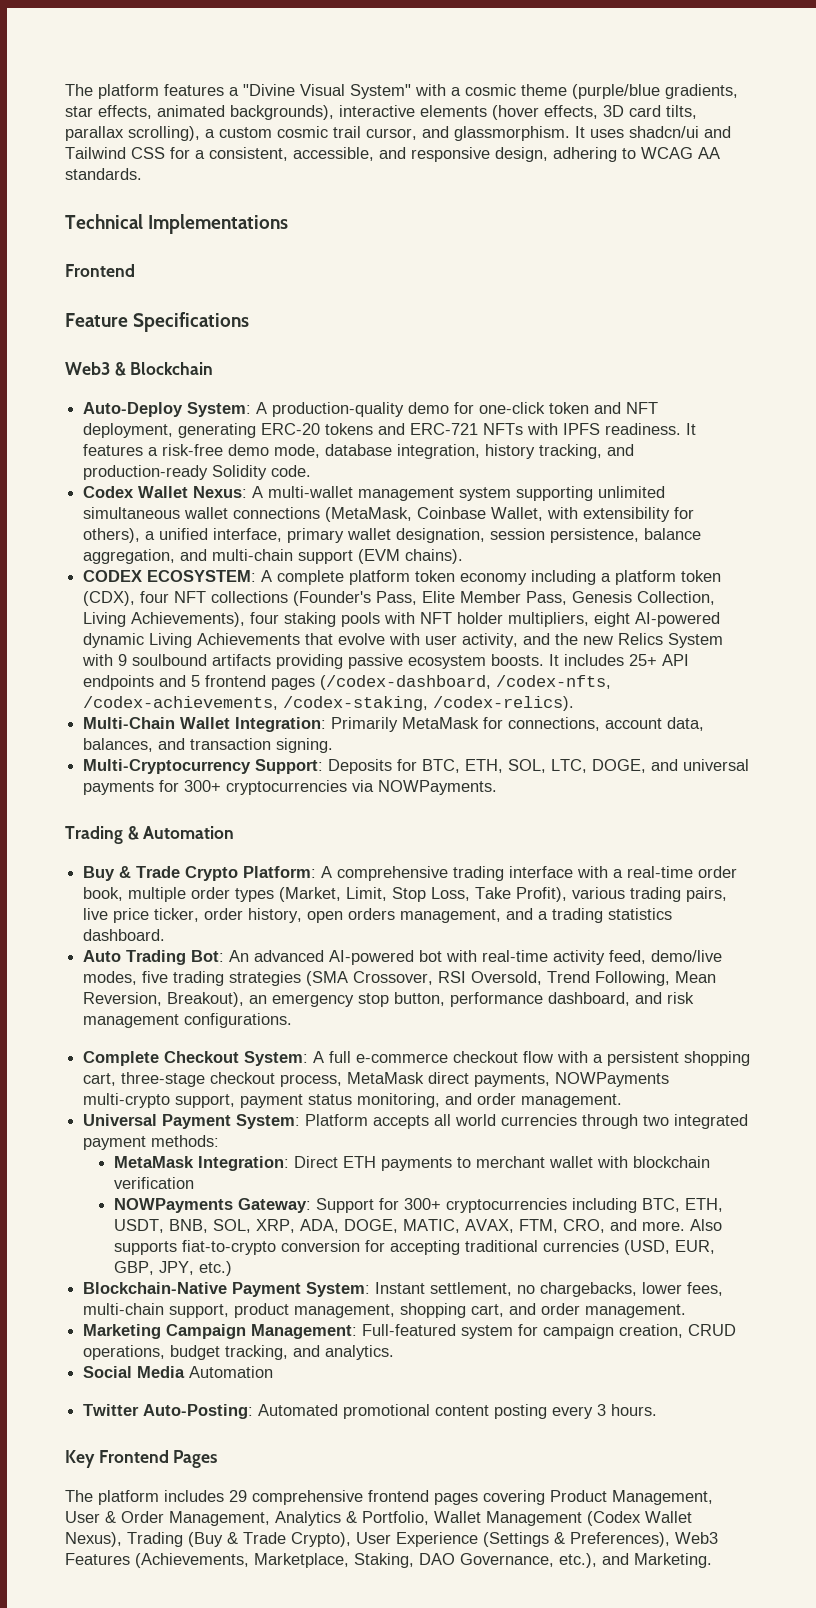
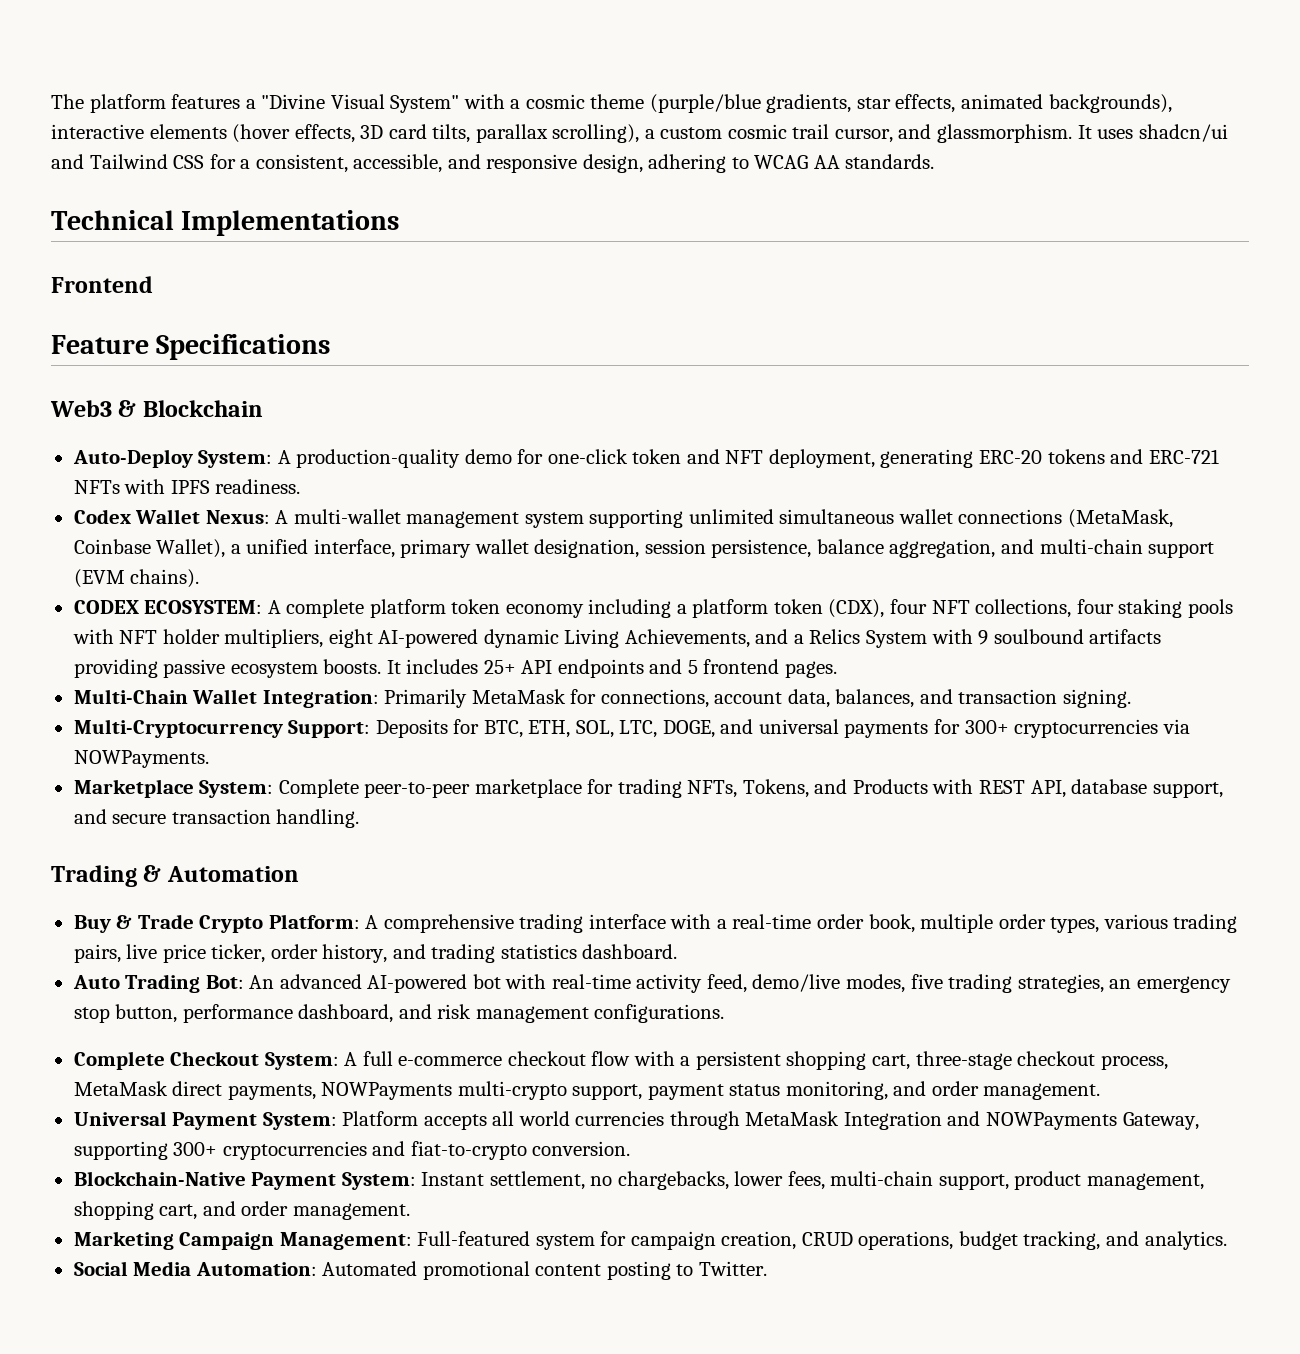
- It features a risk-free demo mode, database integration, history tracking, and production-ready Solidity code.
- Codex Wallet Nexus: A multi-wallet management system supporting unlimited simultaneous wallet connections (MetaMask, Coinbase Wallet, with extensibility for others), a unified interface, primary wallet designation, session persistence, balance aggregation, and multi-chain support (EVM chains).
+ Codex Wallet Nexus: A multi-wallet management system supporting unlimited simultaneous wallet connections (MetaMask, Coinbase Wallet), a unified interface, primary wallet designation, session persistence, balance aggregation, and multi-chain support (EVM chains).
- CODEX ECOSYSTEM: A complete platform token economy including a platform token (CDX), four NFT collections (Founder's Pass, Elite Member Pass, Genesis Collection, Living Achievements), four staking pools with NFT holder multipliers, eight AI-powered dynamic Living Achievements that evolve with user activity, and the new Relics System with 9 soulbound artifacts providing passive ecosystem boosts.
+ CODEX ECOSYSTEM: A complete platform token economy including a platform token (CDX), four NFT collections, four staking pools with NFT holder multipliers, eight AI-powered dynamic Living Achievements, and a Relics System with 9 soulbound artifacts providing passive ecosystem boosts.
- It includes 25+ API endpoints and 5 frontend pages (/codex-dashboard, /codex-nfts, /codex-achievements, /codex-staking, /codex-relics).
+ It includes 25+ API endpoints and 5 frontend pages.
+ Marketplace System: Complete peer-to-peer marketplace for trading NFTs, Tokens, and Products with REST API, database support, and secure transaction handling.
- Buy & Trade Crypto Platform: A comprehensive trading interface with a real-time order book, multiple order types (Market, Limit, Stop Loss, Take Profit), various trading pairs, live price ticker, order history, open orders management, and a trading statistics dashboard.
+ Buy & Trade Crypto Platform: A comprehensive trading interface with a real-time order book, multiple order types, various trading pairs, live price ticker, order history, and trading statistics dashboard.
- Auto Trading Bot: An advanced AI-powered bot with real-time activity feed, demo/live modes, five trading strategies (SMA Crossover, RSI Oversold, Trend Following, Mean Reversion, Breakout), an emergency stop button, performance dashboard, and risk management configurations.
+ Auto Trading Bot: An advanced AI-powered bot with real-time activity feed, demo/live modes, five trading strategies, an emergency stop button, performance dashboard, and risk management configurations.
- Universal Payment System: Platform accepts all world currencies through two integrated payment methods:
- MetaMask Integration: Direct ETH payments to merchant wallet with blockchain verification
- NOWPayments Gateway: Support for 300+ cryptocurrencies including BTC, ETH, USDT, BNB, SOL, XRP, ADA, DOGE, MATIC, AVAX, FTM, CRO, and more. Also supports fiat-to-crypto conversion for accepting traditional currencies (USD, EUR, GBP, JPY, etc.)
+ Universal Payment System: Platform accepts all world currencies through MetaMask Integration and NOWPayments Gateway, supporting 300+ cryptocurrencies and fiat-to-crypto conversion.
- Social Media Automation
- Twitter Auto-Posting: Automated promotional content posting every 3 hours.
- Key Frontend Pages
- The platform includes 29 comprehensive frontend pages covering Product Management, User & Order Management, Analytics & Portfolio, Wallet Management (Codex Wallet Nexus), Trading (Buy & Trade Crypto), User Experience (Settings & Preferences), Web3 Features (Achievements, Marketplace, Staking, DAO Governance, etc.), and Marketing.
+ Social Media Automation: Automated promotional content posting to Twitter.

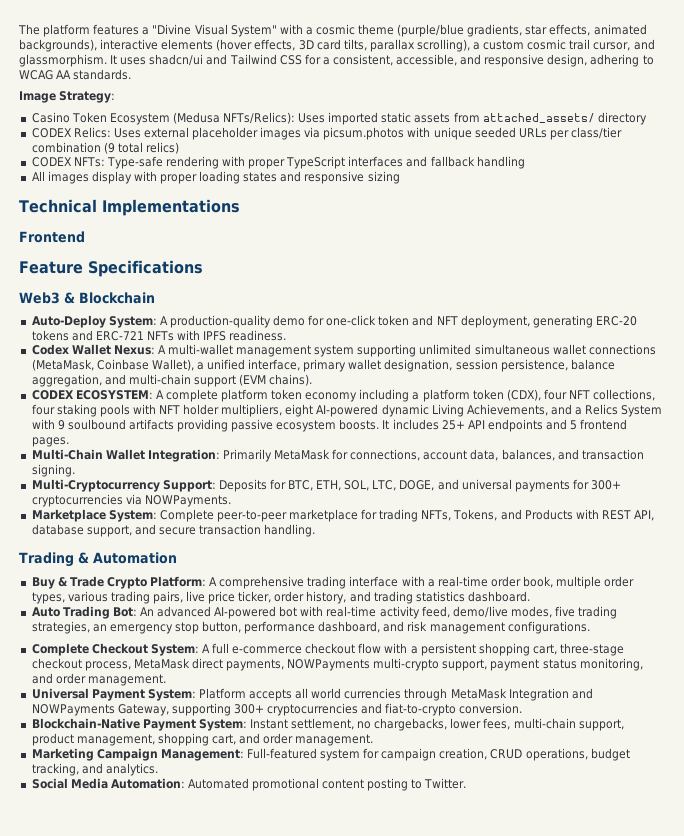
+ Image Strategy:
+ Casino Token Ecosystem (Medusa NFTs/Relics): Uses imported static assets from attached_assets/ directory
+ CODEX Relics: Uses external placeholder images via picsum.photos with unique seeded URLs per class/tier combination (9 total relics)
+ CODEX NFTs: Type-safe rendering with proper TypeScript interfaces and fallback handling
+ All images display with proper loading states and responsive sizing

